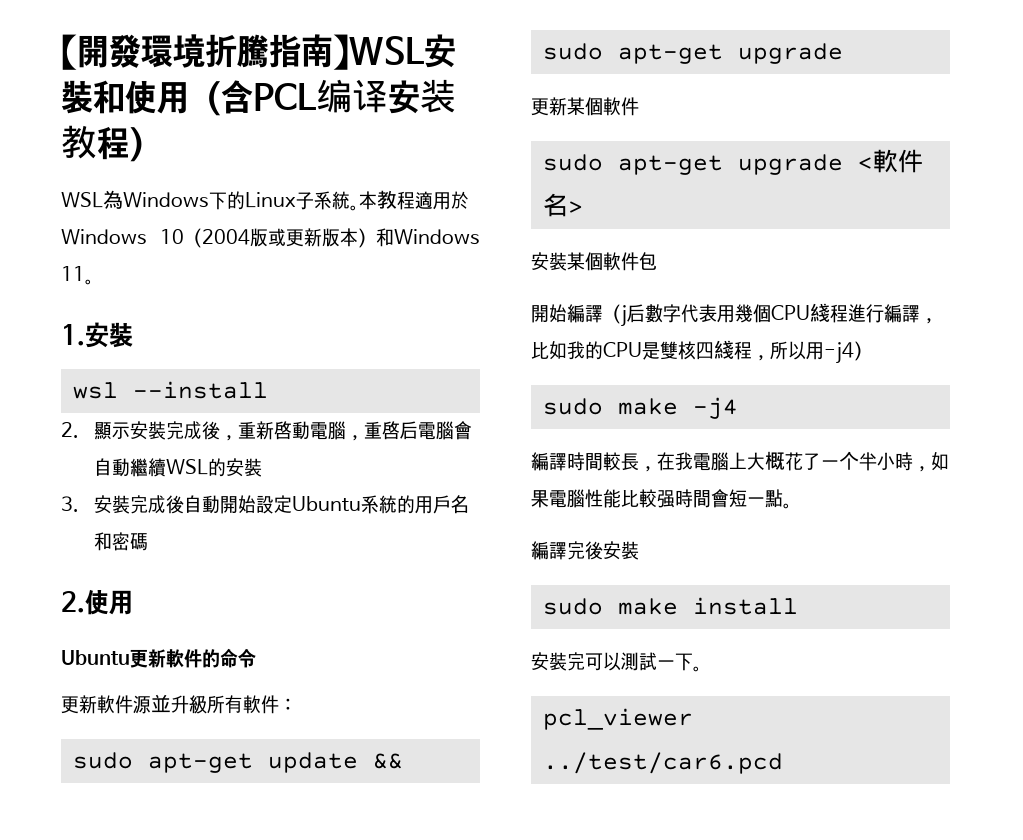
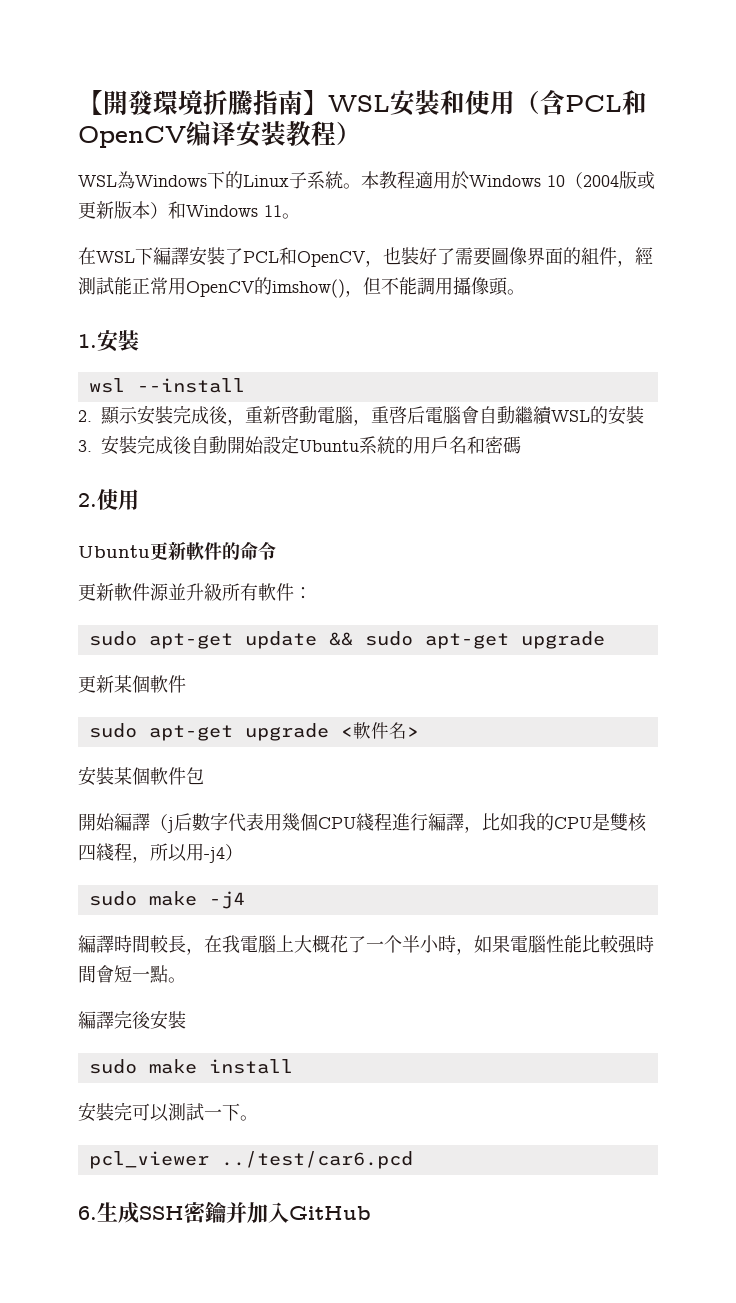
- 【開發環境折騰指南】WSL安裝和使用（含PCL编译安装教程）
+ 【開發環境折騰指南】WSL安裝和使用（含PCL和OpenCV编译安装教程）
+ 在WSL下編譯安裝了PCL和OpenCV，也裝好了需要圖像界面的組件，經測試能正常用OpenCV的imshow()，但不能調用攝像頭。
+ 6.生成SSH密鑰并加入GitHub

